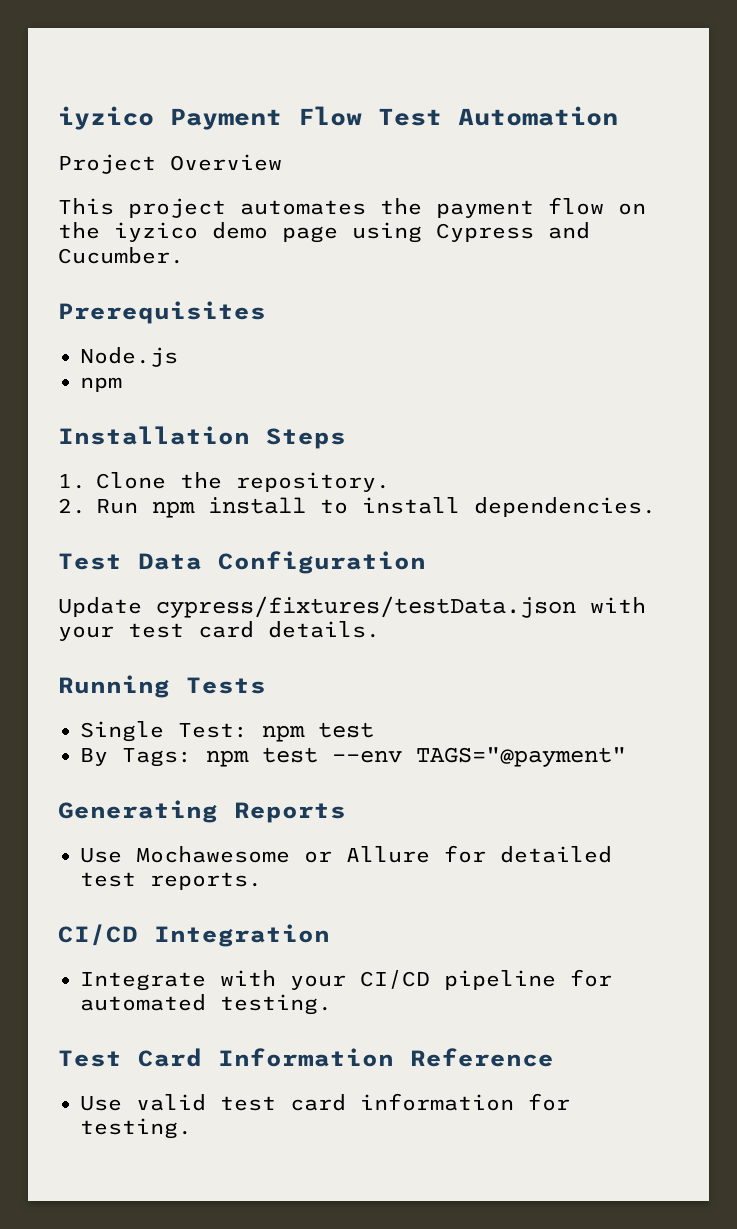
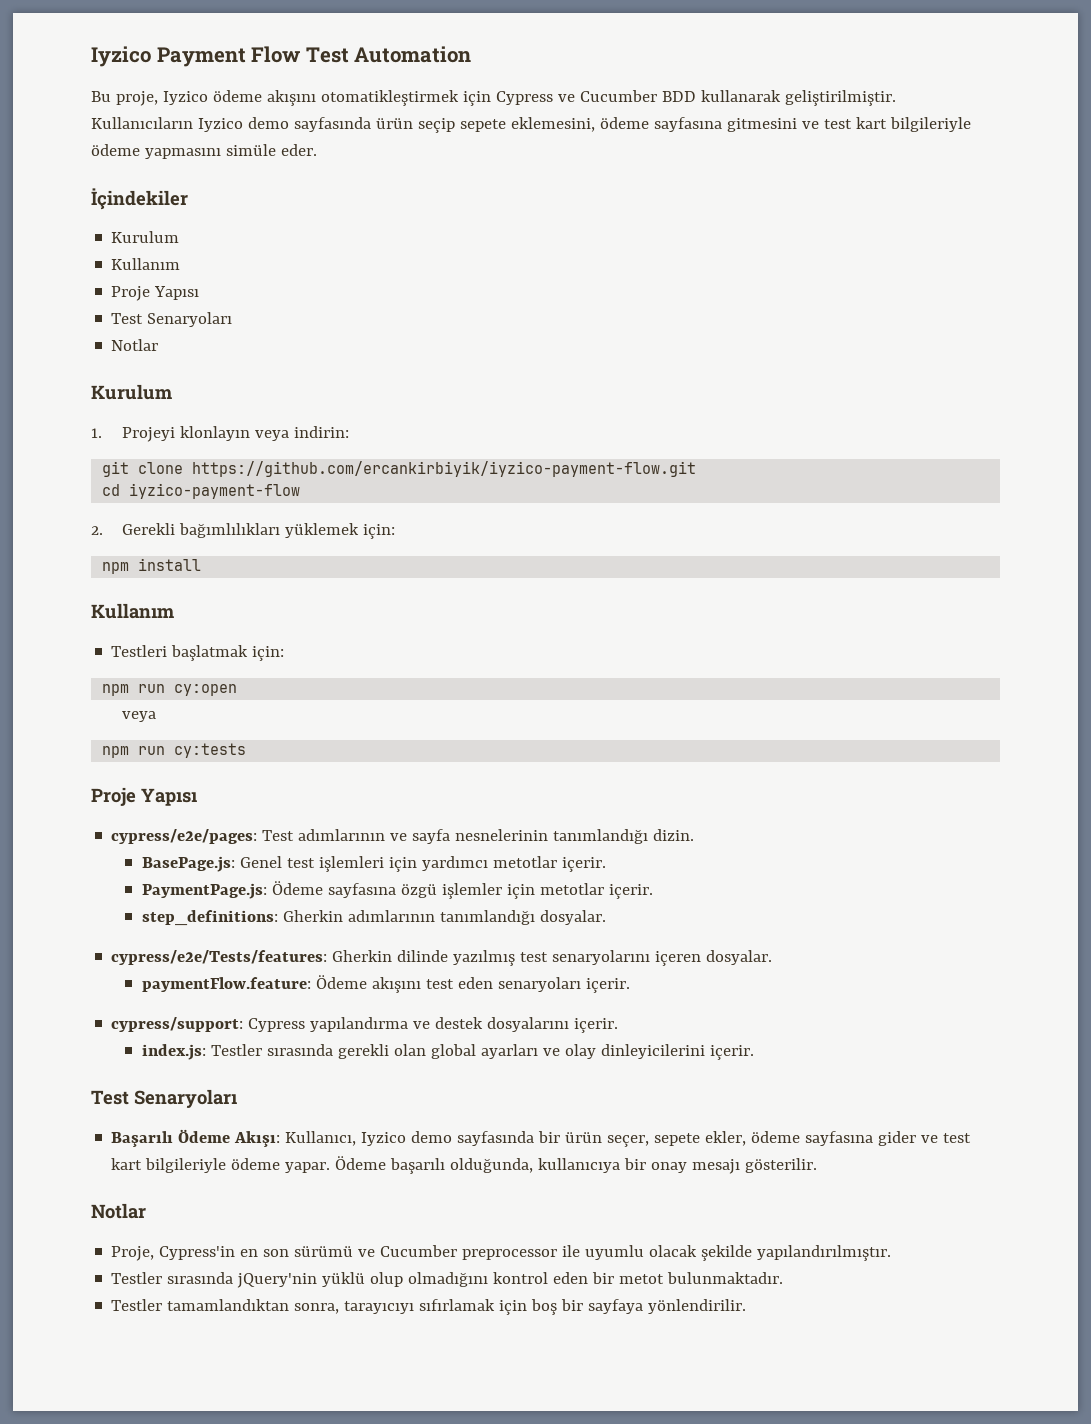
- iyzico Payment Flow Test Automation
+ Iyzico Payment Flow Test Automation
- Project Overview
- This project automates the payment flow on the iyzico demo page using Cypress and Cucumber.
- Prerequisites
- Node.js
- npm
- Installation Steps
- 1. Clone the repository.
- 2. Run npm install to install dependencies.
- Test Data Configuration
- Update cypress/fixtures/testData.json with your test card details.
- Running Tests
- Single Test: npm test
- By Tags: npm test --env TAGS="@payment"
- Generating Reports
- Use Mochawesome or Allure for detailed test reports.
- CI/CD Integration
- Integrate with your CI/CD pipeline for automated testing.
- Test Card Information Reference
- Use valid test card information for testing.
+ Bu proje, Iyzico ödeme akışını otomatikleştirmek için Cypress ve Cucumber BDD kullanarak geliştirilmiştir. Kullanıcıların Iyzico demo sayfasında ürün seçip sepete eklemesini, ödeme sayfasına gitmesini ve test kart bilgileriyle ödeme yapmasını simüle eder.
+ İçindekiler
+ Kurulum
+ Kullanım
+ Proje Yapısı
+ Test Senaryoları
+ Notlar
+ Kurulum
+ 1. Projeyi klonlayın veya indirin:
+ git clone https://github.com/ercankirbiyik/iyzico-payment-flow.git
+ cd iyzico-payment-flow
+ 2. Gerekli bağımlılıkları yüklemek için:
+ npm install
+ Kullanım
+ Testleri başlatmak için:
+ npm run cy:open
+ veya
+ npm run cy:tests
+ Proje Yapısı
+ cypress/e2e/pages: Test adımlarının ve sayfa nesnelerinin tanımlandığı dizin.
+ BasePage.js: Genel test işlemleri için yardımcı metotlar içerir.
+ PaymentPage.js: Ödeme sayfasına özgü işlemler için metotlar içerir.
+ step_definitions: Gherkin adımlarının tanımlandığı dosyalar.
+ cypress/e2e/Tests/features: Gherkin dilinde yazılmış test senaryolarını içeren dosyalar.
+ paymentFlow.feature: Ödeme akışını test eden senaryoları içerir.
+ cypress/support: Cypress yapılandırma ve destek dosyalarını içerir.
+ index.js: Testler sırasında gerekli olan global ayarları ve olay dinleyicilerini içerir.
+ Test Senaryoları
+ Başarılı Ödeme Akışı: Kullanıcı, Iyzico demo sayfasında bir ürün seçer, sepete ekler, ödeme sayfasına gider ve test kart bilgileriyle ödeme yapar. Ödeme başarılı olduğunda, kullanıcıya bir onay mesajı gösterilir.
+ Notlar
+ Proje, Cypress'in en son sürümü ve Cucumber preprocessor ile uyumlu olacak şekilde yapılandırılmıştır.
+ Testler sırasında jQuery'nin yüklü olup olmadığını kontrol eden bir metot bulunmaktadır.
+ Testler tamamlandıktan sonra, tarayıcıyı sıfırlamak için boş bir sayfaya yönlendirilir.

